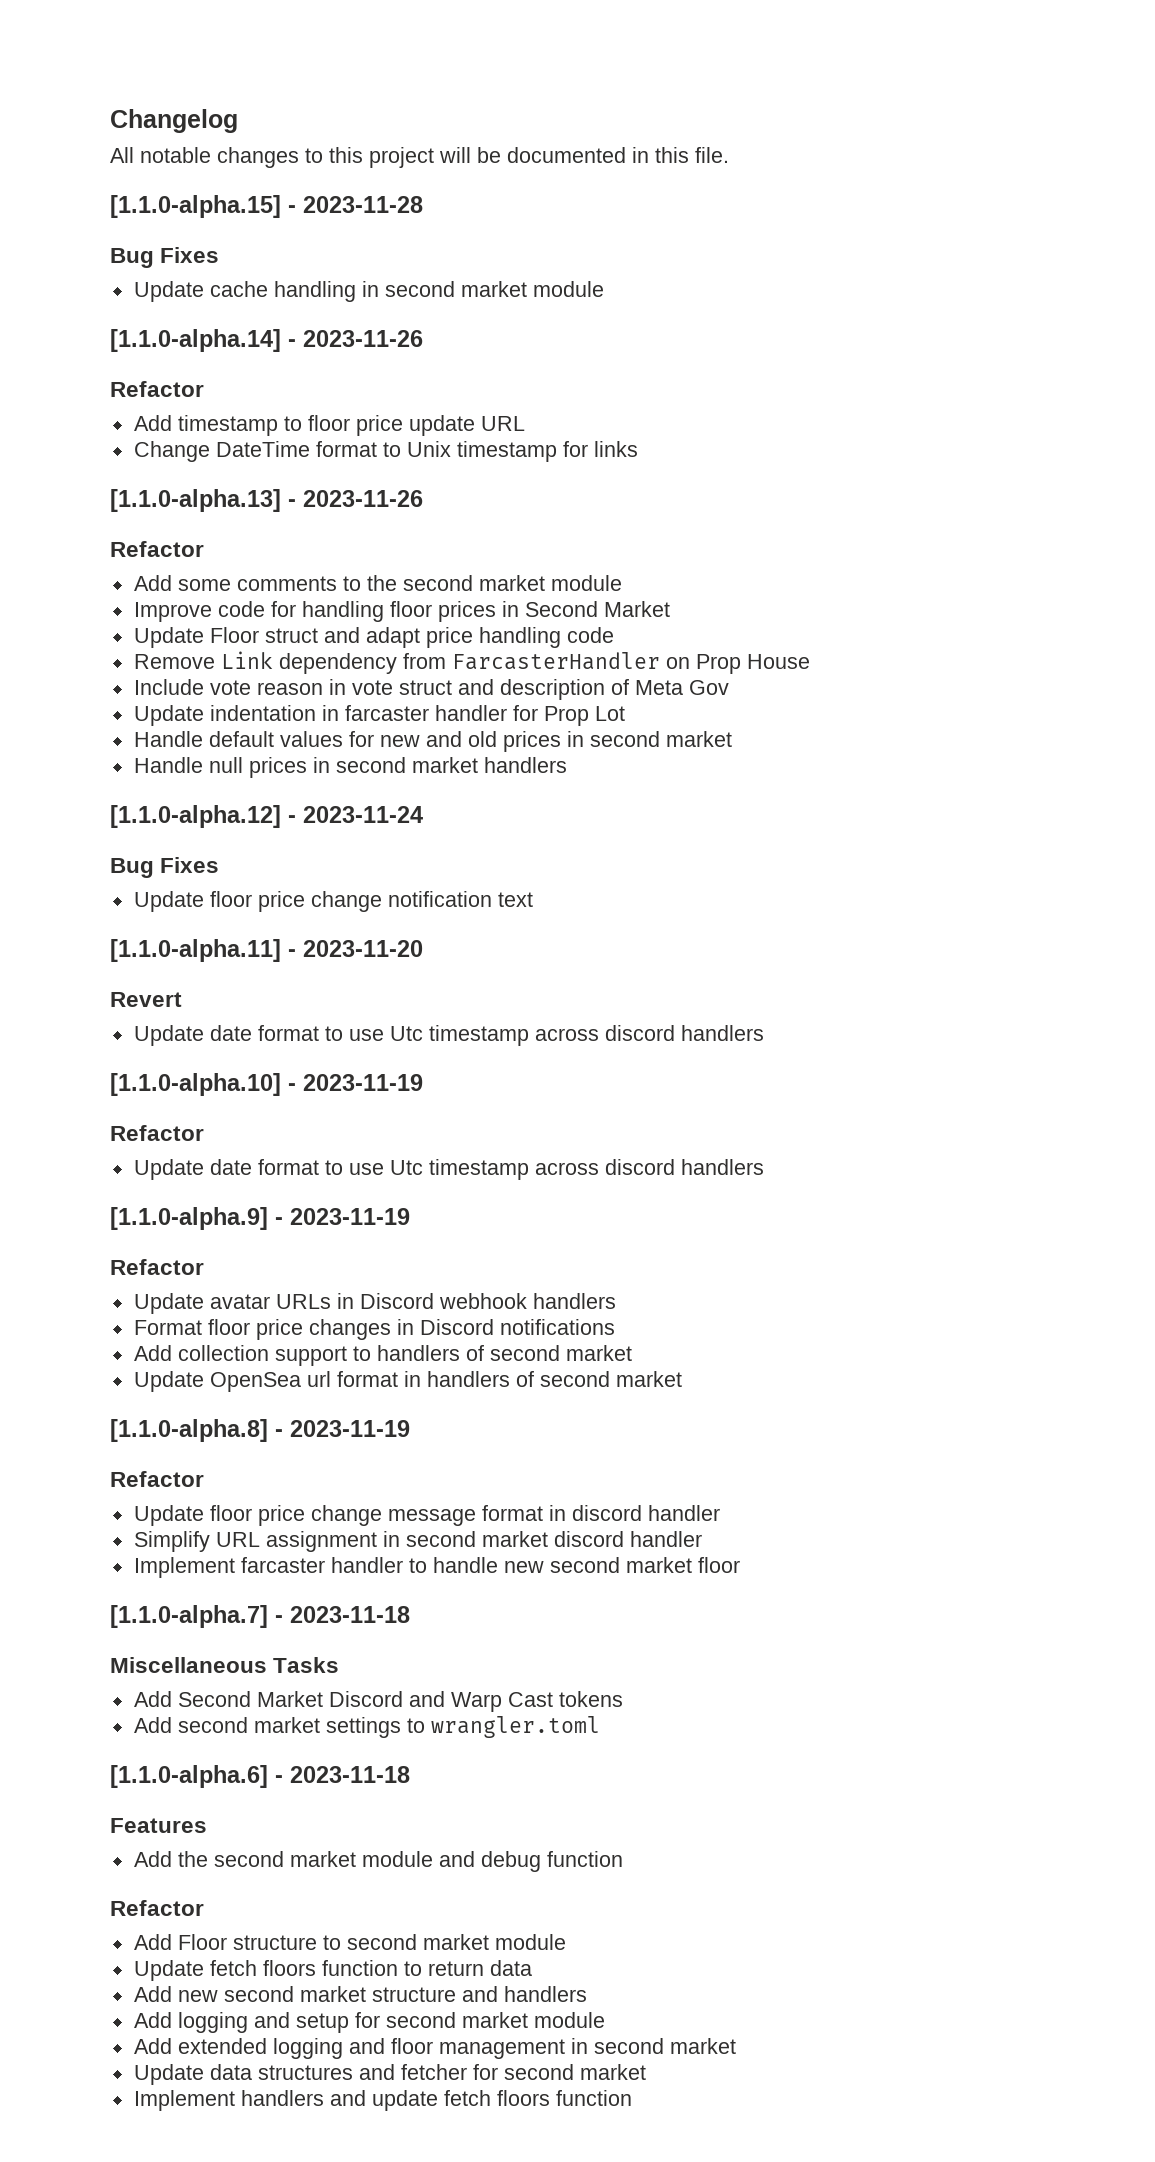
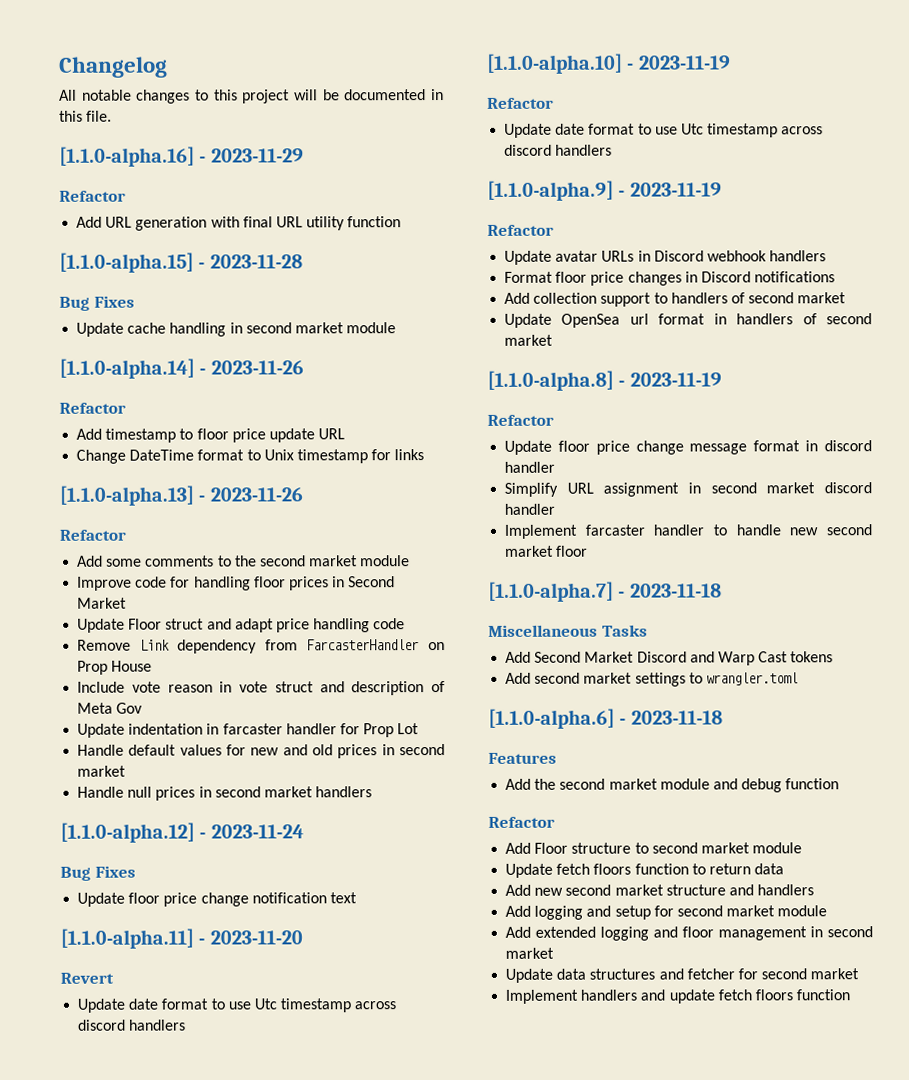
+ [1.1.0-alpha.16] - 2023-11-29
+ Refactor
+ Add URL generation with final URL utility function

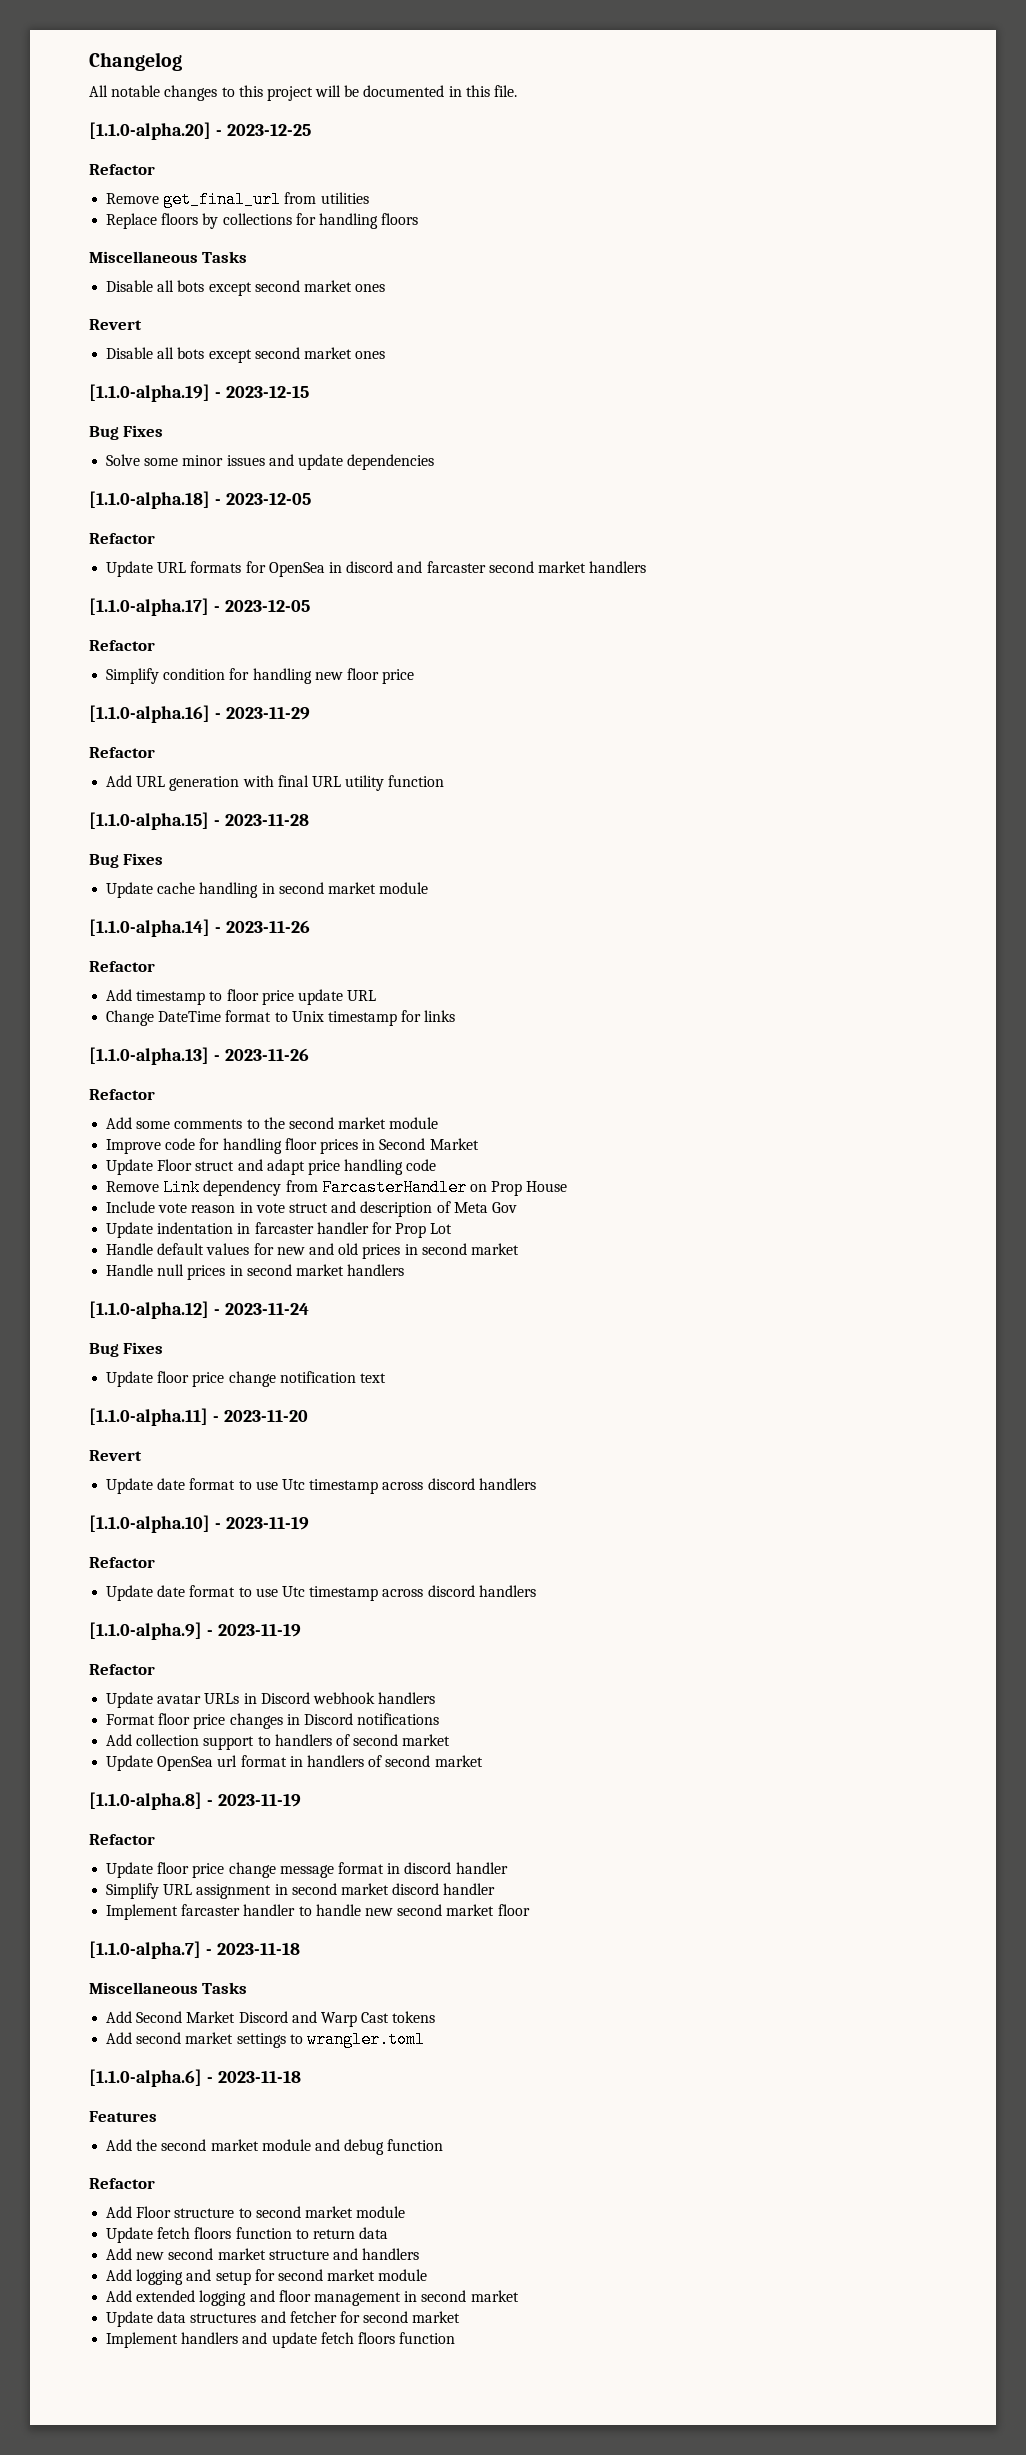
+ [1.1.0-alpha.20] - 2023-12-25
+ Refactor
+ Remove get_final_url from utilities
+ Replace floors by collections for handling floors
+ Miscellaneous Tasks
+ Disable all bots except second market ones
+ Revert
+ Disable all bots except second market ones
+ [1.1.0-alpha.19] - 2023-12-15
+ Bug Fixes
+ Solve some minor issues and update dependencies
+ [1.1.0-alpha.18] - 2023-12-05
+ Refactor
+ Update URL formats for OpenSea in discord and farcaster second market handlers
+ [1.1.0-alpha.17] - 2023-12-05
+ Refactor
+ Simplify condition for handling new floor price

